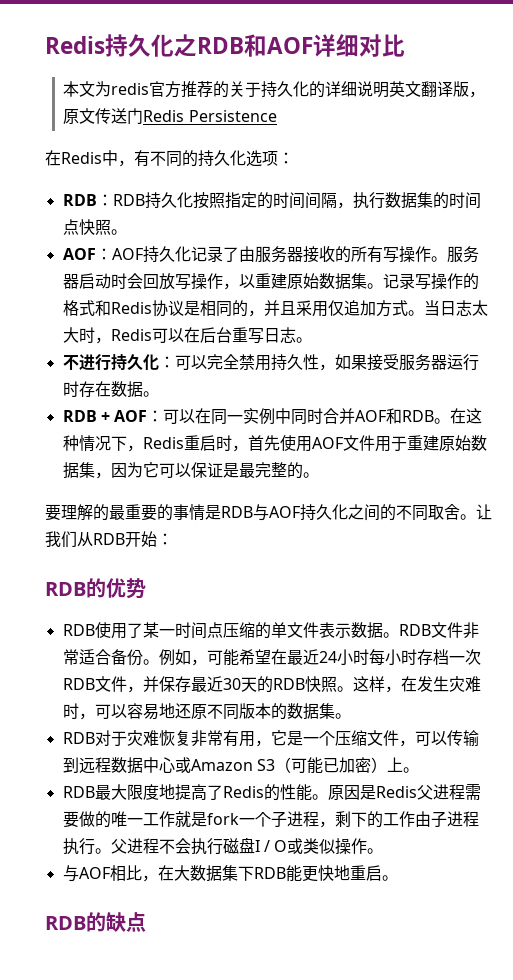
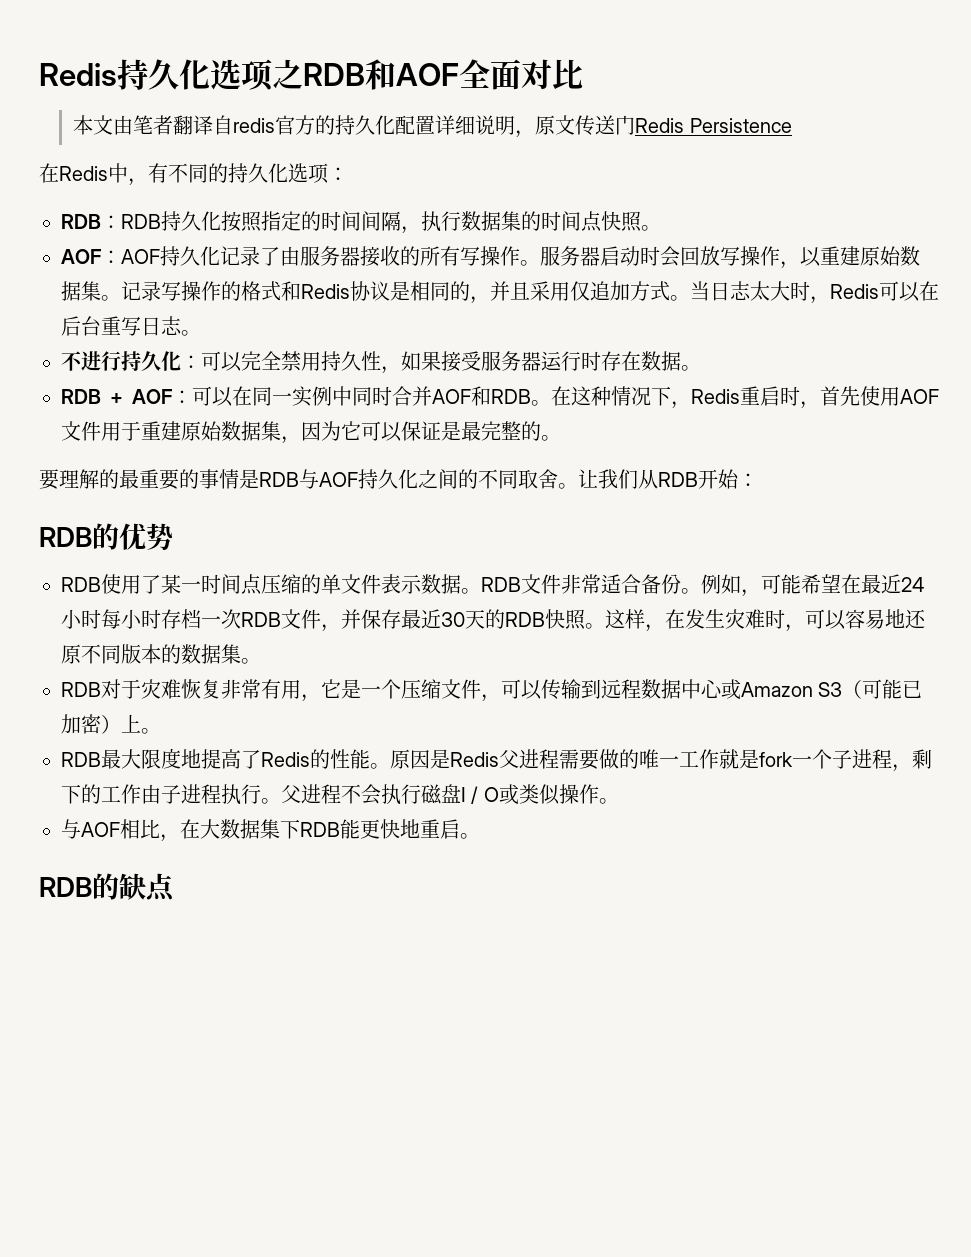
- Redis持久化之RDB和AOF详细对比
+ Redis持久化选项之RDB和AOF全面对比
- 本文为redis官方推荐的关于持久化的详细说明英文翻译版，原文传送门Redis Persistence
+ 本文由笔者翻译自redis官方的持久化配置详细说明，原文传送门Redis Persistence

